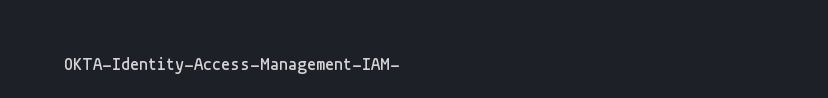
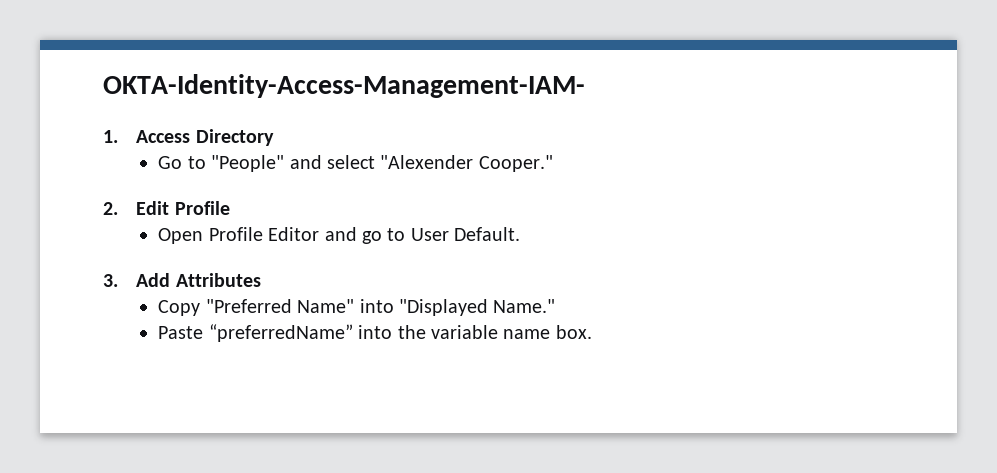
+ 1. Access Directory
+ Go to "People" and select "Alexender Cooper."
+ 2. Edit Profile
+ Open Profile Editor and go to User Default.
+ 3. Add Attributes
+ Copy "Preferred Name" into "Displayed Name."
+ Paste “preferredName” into the variable name box.

